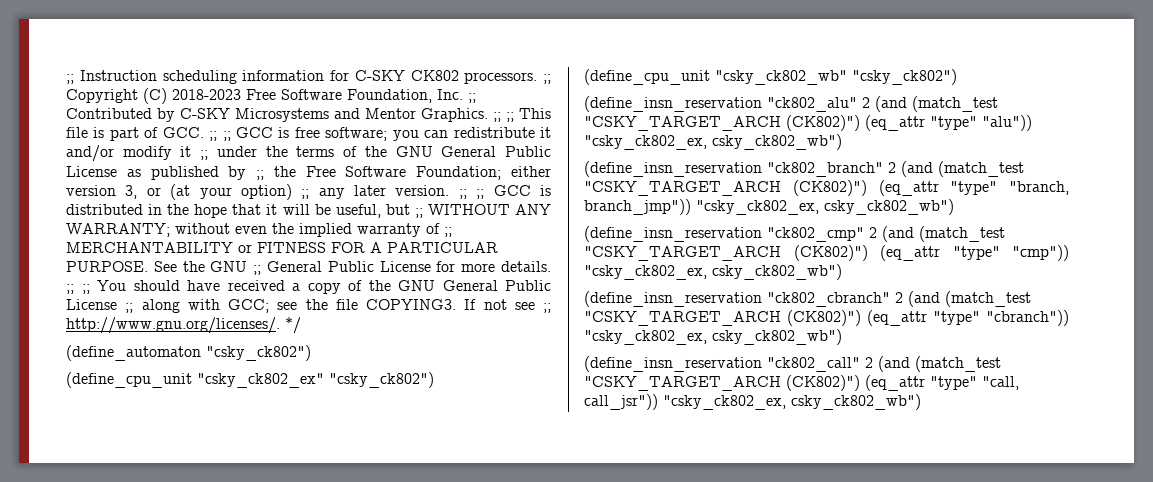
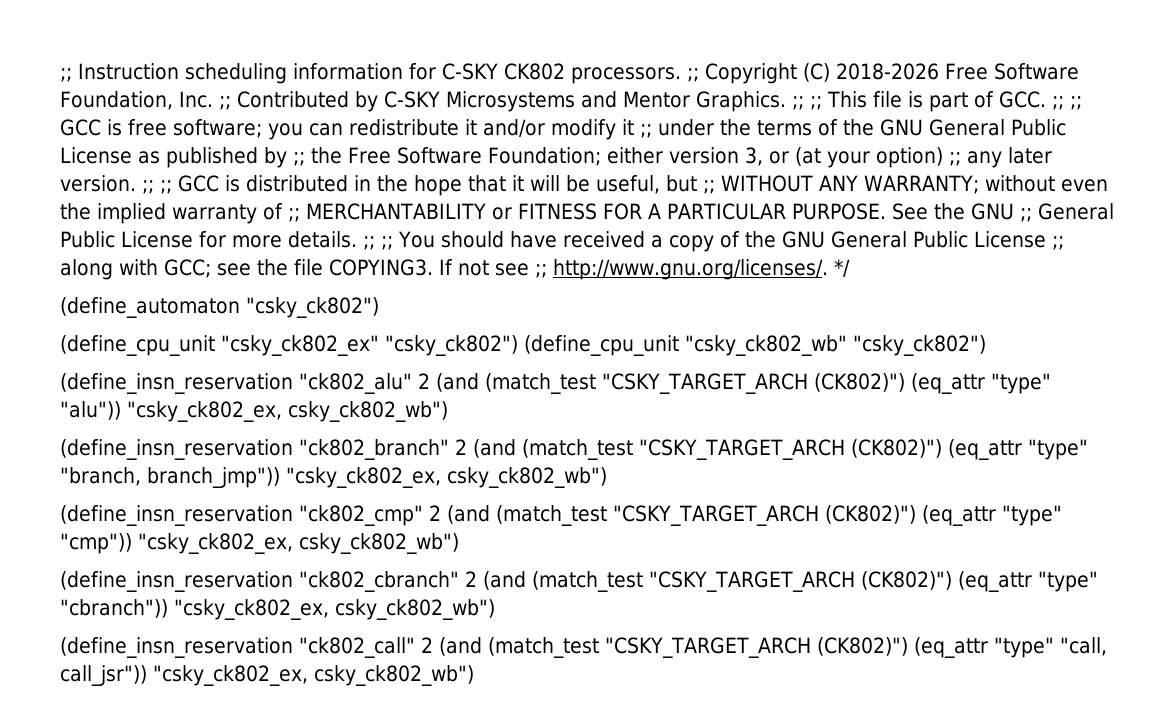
- Copyright (C) 2018-2023 Free Software Foundation, Inc. ;;
+ Copyright (C) 2018-2026 Free Software Foundation, Inc. ;;

